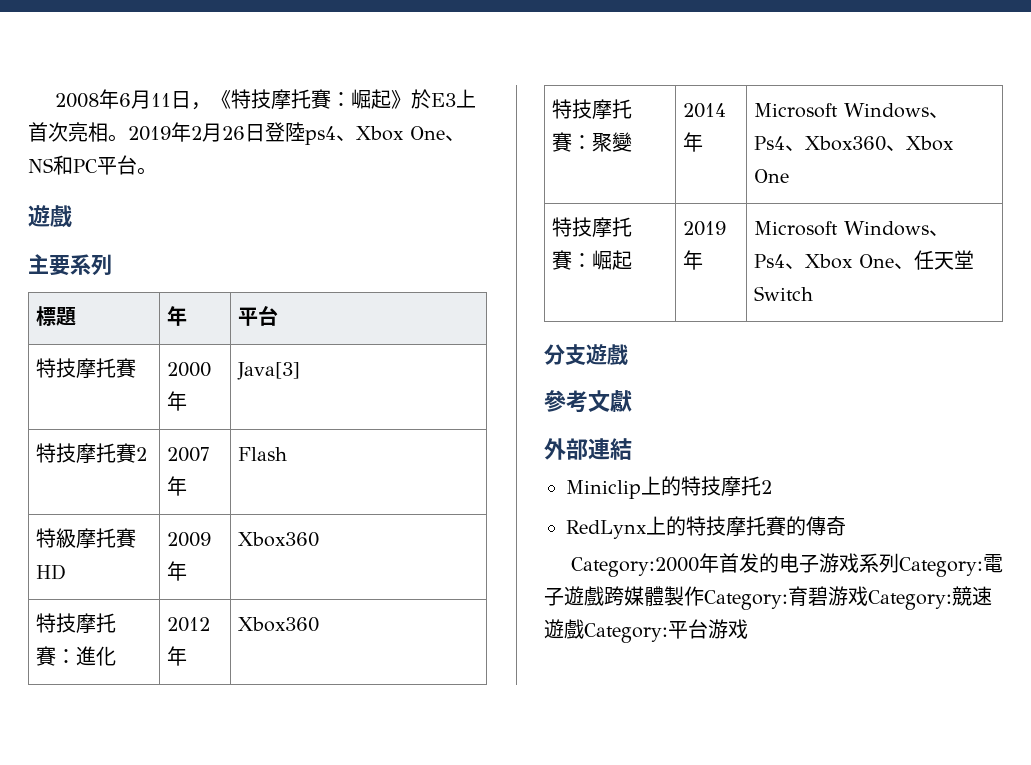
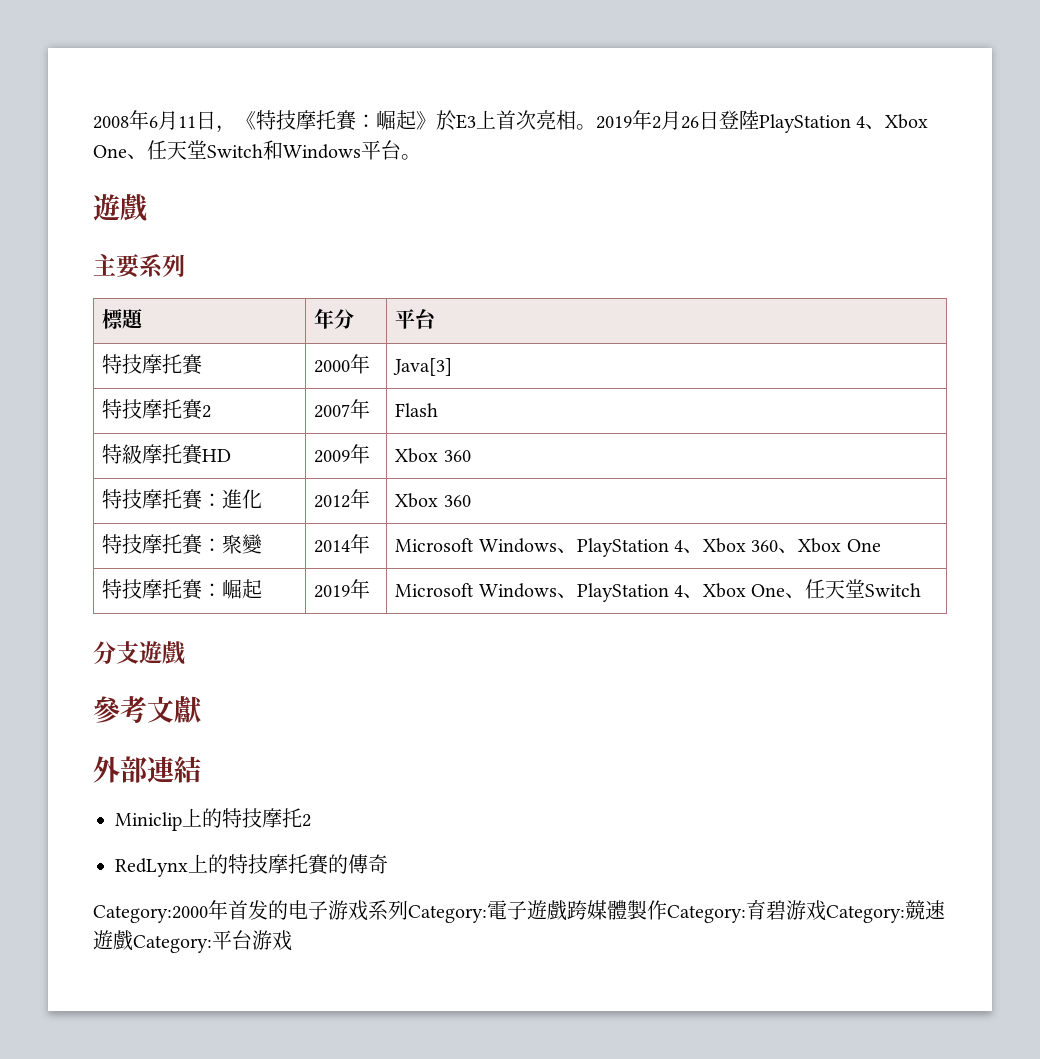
- 2019年2月26日登陸ps4、Xbox One、NS和PC平台。
+ 2019年2月26日登陸PlayStation 4、Xbox One、任天堂Switch和Windows平台。
- 標題 | 年 | 平台
+ 標題 | 年分 | 平台
- 特級摩托賽HD | 2009年 | Xbox360
+ 特級摩托賽HD | 2009年 | Xbox 360
- 特技摩托賽：進化 | 2012年 | Xbox360
+ 特技摩托賽：進化 | 2012年 | Xbox 360
- 特技摩托賽：聚變 | 2014年 | Microsoft Windows、Ps4、Xbox360、Xbox One
+ 特技摩托賽：聚變 | 2014年 | Microsoft Windows、PlayStation 4、Xbox 360、Xbox One
- 特技摩托賽：崛起 | 2019年 | Microsoft Windows、Ps4、Xbox One、任天堂Switch
+ 特技摩托賽：崛起 | 2019年 | Microsoft Windows、PlayStation 4、Xbox One、任天堂Switch

